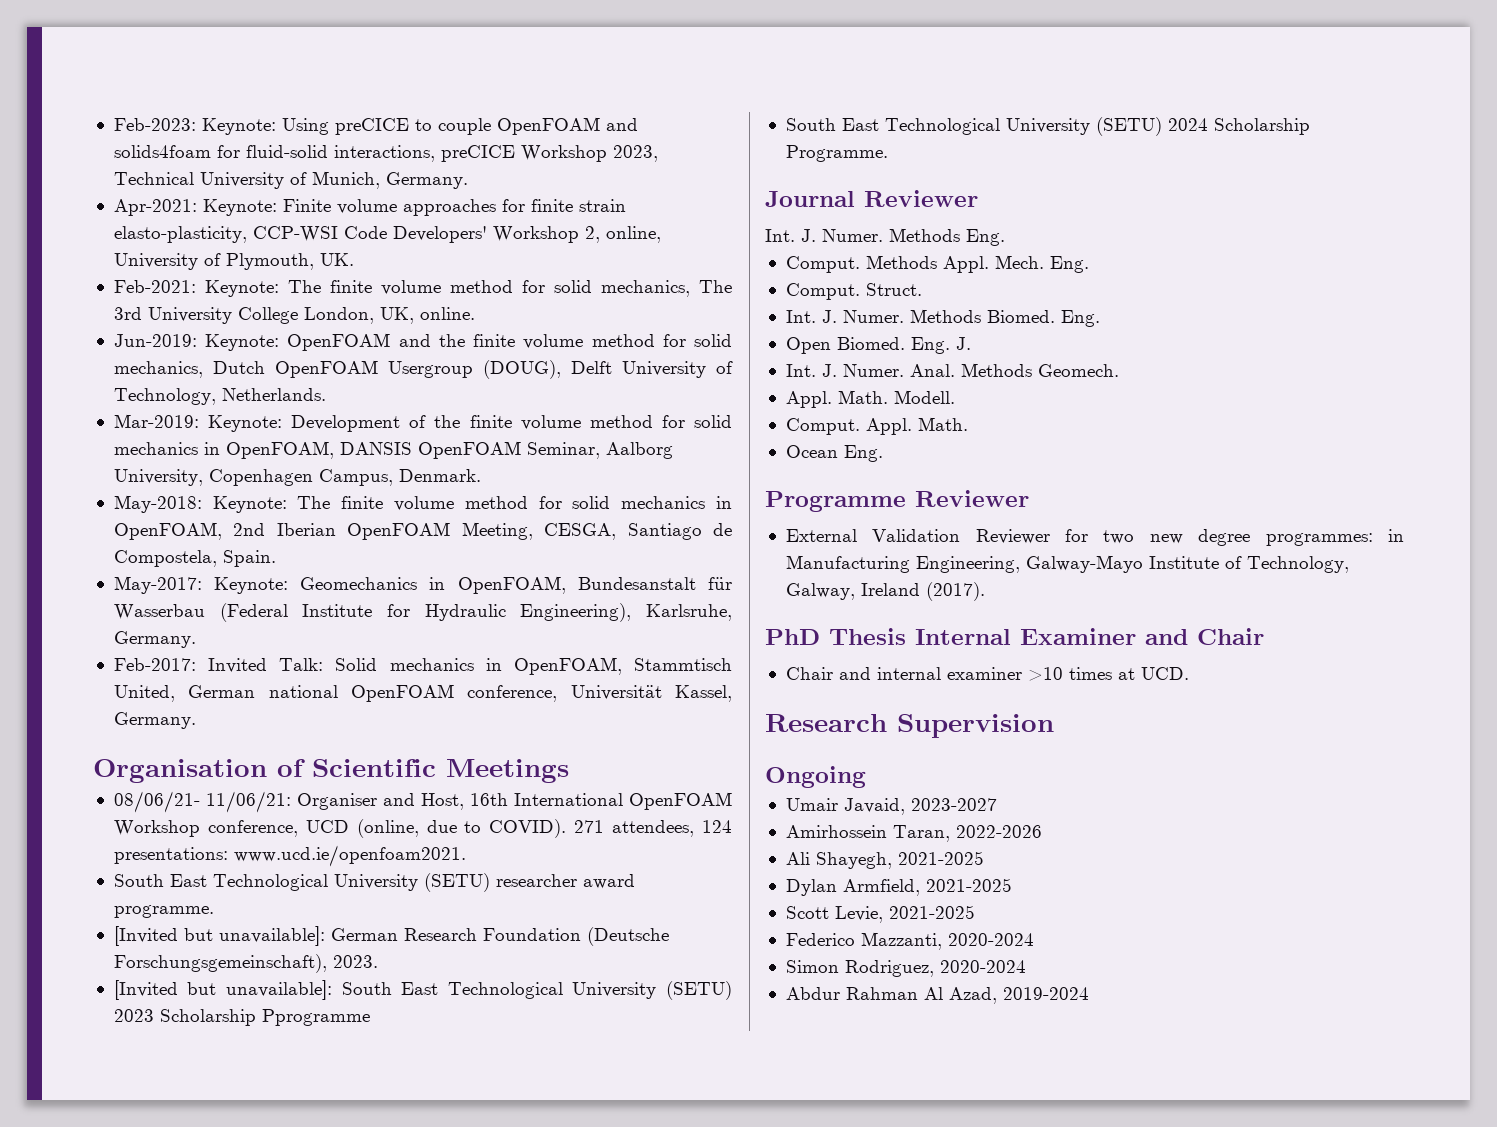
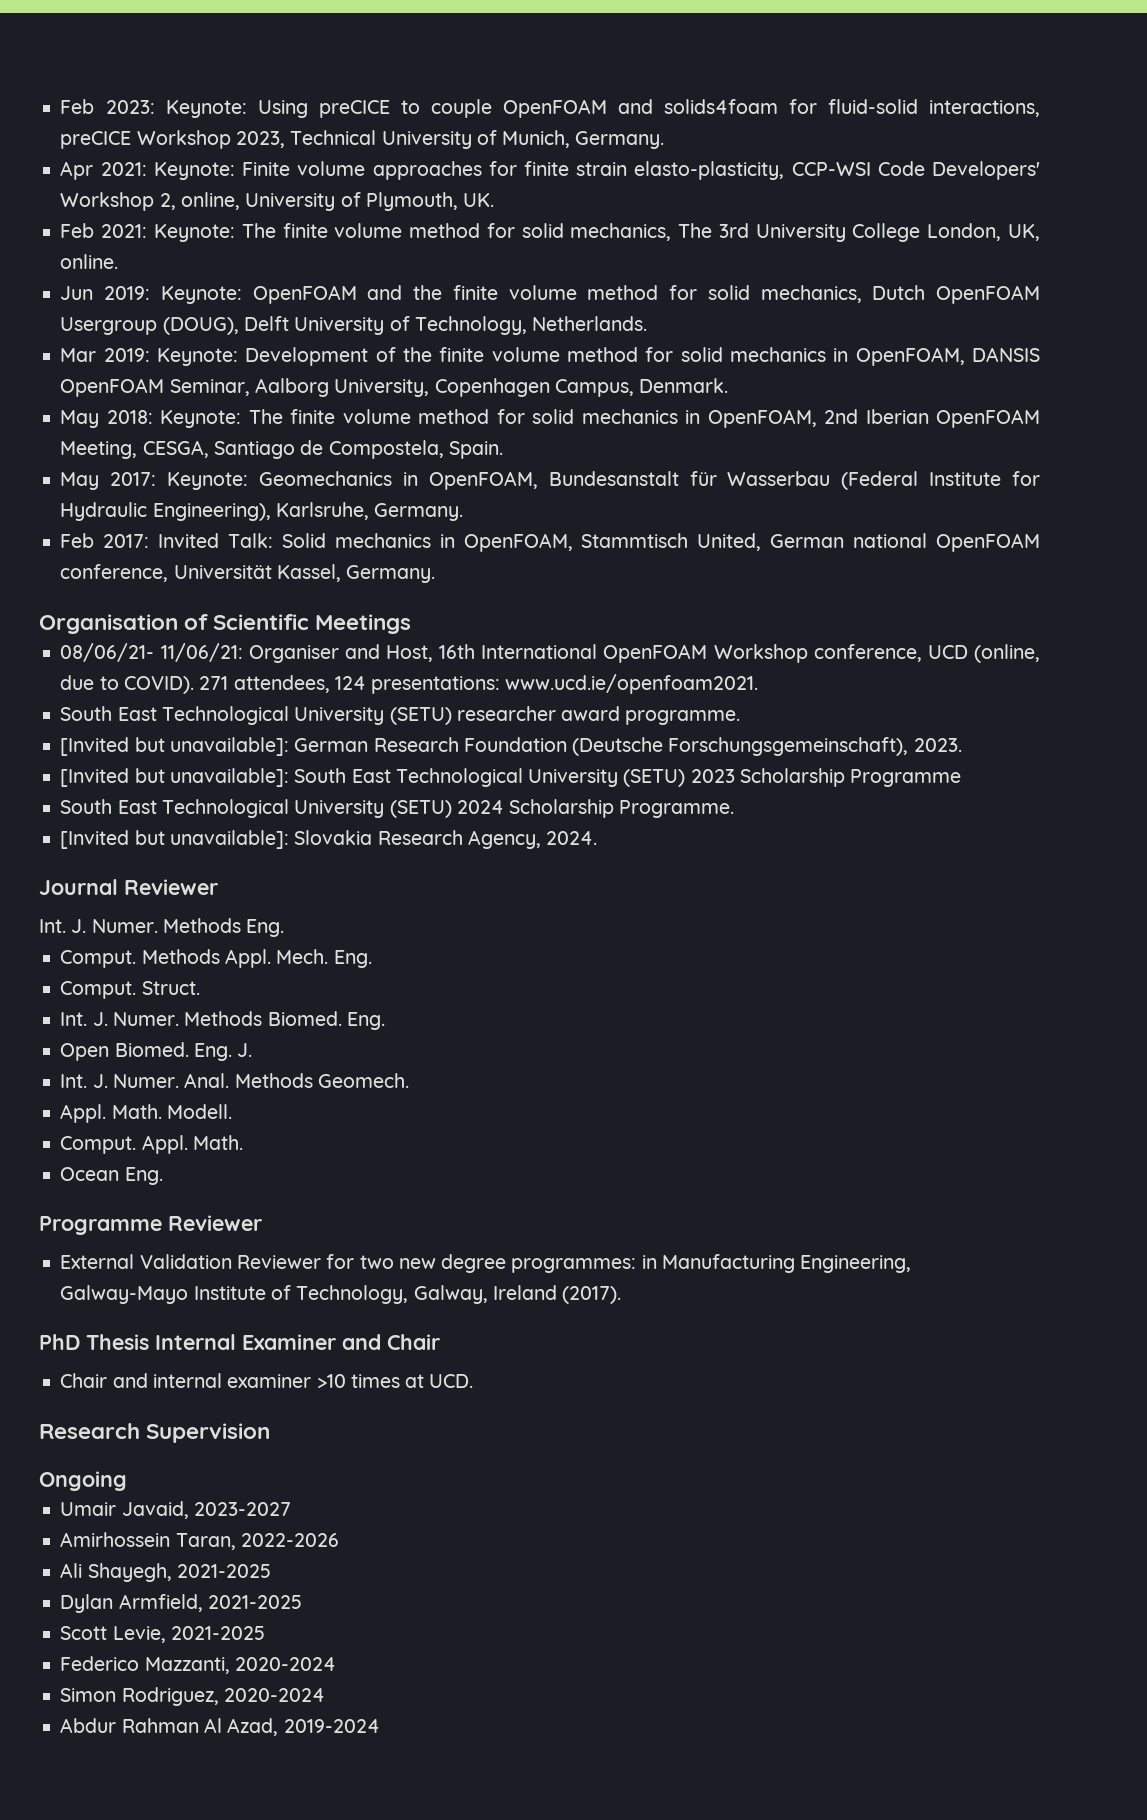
- Feb-2023: Keynote: Using preCICE to couple OpenFOAM and solids4foam for fluid-solid interactions, preCICE Workshop 2023, Technical University of Munich, Germany.
+ Feb 2023: Keynote: Using preCICE to couple OpenFOAM and solids4foam for fluid-solid interactions, preCICE Workshop 2023, Technical University of Munich, Germany.
- Apr-2021: Keynote: Finite volume approaches for finite strain elasto-plasticity, CCP-WSI Code Developers' Workshop 2, online, University of Plymouth, UK.
+ Apr 2021: Keynote: Finite volume approaches for finite strain elasto-plasticity, CCP-WSI Code Developers' Workshop 2, online, University of Plymouth, UK.
- Feb-2021: Keynote: The finite volume method for solid mechanics, The 3rd University College London, UK, online.
+ Feb 2021: Keynote: The finite volume method for solid mechanics, The 3rd University College London, UK, online.
- Jun-2019: Keynote: OpenFOAM and the finite volume method for solid mechanics, Dutch OpenFOAM Usergroup (DOUG), Delft University of Technology, Netherlands.
+ Jun 2019: Keynote: OpenFOAM and the finite volume method for solid mechanics, Dutch OpenFOAM Usergroup (DOUG), Delft University of Technology, Netherlands.
- Mar-2019: Keynote: Development of the finite volume method for solid mechanics in OpenFOAM, DANSIS OpenFOAM Seminar, Aalborg University, Copenhagen Campus, Denmark.
+ Mar 2019: Keynote: Development of the finite volume method for solid mechanics in OpenFOAM, DANSIS OpenFOAM Seminar, Aalborg University, Copenhagen Campus, Denmark.
- May-2018: Keynote: The finite volume method for solid mechanics in OpenFOAM, 2nd Iberian OpenFOAM Meeting, CESGA, Santiago de Compostela, Spain.
+ May 2018: Keynote: The finite volume method for solid mechanics in OpenFOAM, 2nd Iberian OpenFOAM Meeting, CESGA, Santiago de Compostela, Spain.
- May-2017: Keynote: Geomechanics in OpenFOAM, Bundesanstalt für Wasserbau (Federal Institute for Hydraulic Engineering), Karlsruhe, Germany.
+ May 2017: Keynote: Geomechanics in OpenFOAM, Bundesanstalt für Wasserbau (Federal Institute for Hydraulic Engineering), Karlsruhe, Germany.
- Feb-2017: Invited Talk: Solid mechanics in OpenFOAM, Stammtisch United, German national OpenFOAM conference, Universität Kassel, Germany.
+ Feb 2017: Invited Talk: Solid mechanics in OpenFOAM, Stammtisch United, German national OpenFOAM conference, Universität Kassel, Germany.
- [Invited but unavailable]: South East Technological University (SETU) 2023 Scholarship Pprogramme
+ [Invited but unavailable]: South East Technological University (SETU) 2023 Scholarship Programme
+ [Invited but unavailable]: Slovakia Research Agency, 2024.

